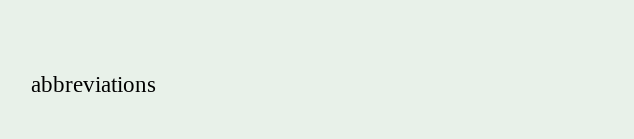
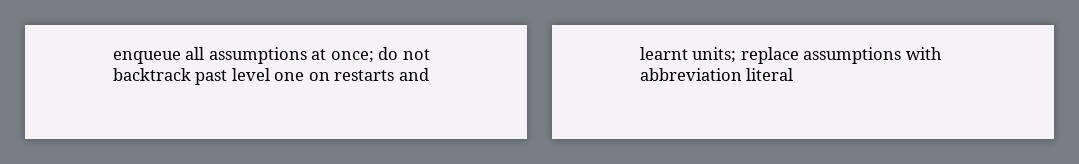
- abbreviations
+ enqueue all assumptions at once; do not backtrack past level one on restarts and learnt units; replace assumptions with abbreviation literal

